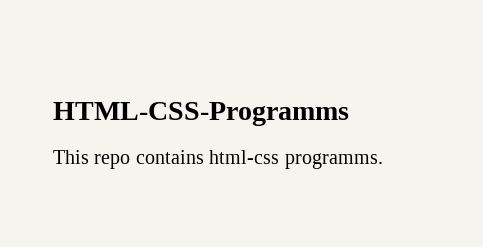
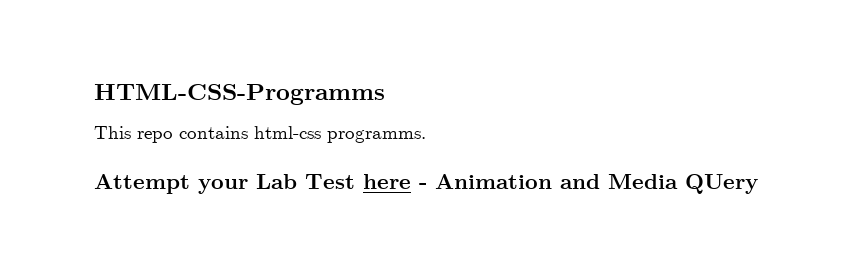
+ Attempt your Lab Test here - Animation and Media QUery

